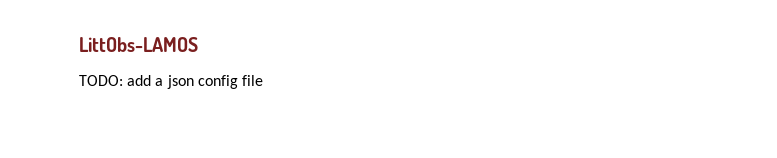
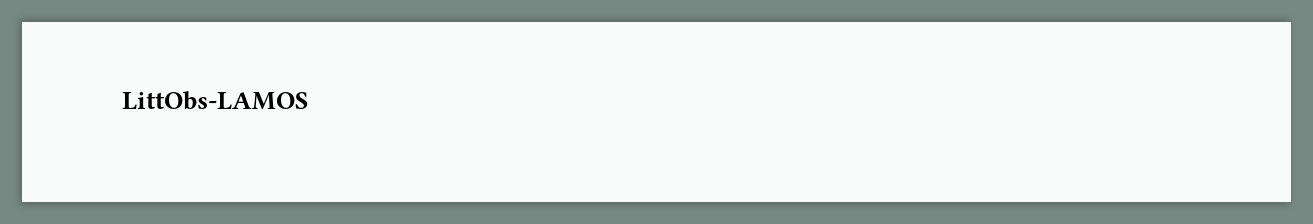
- TODO: add a json config file

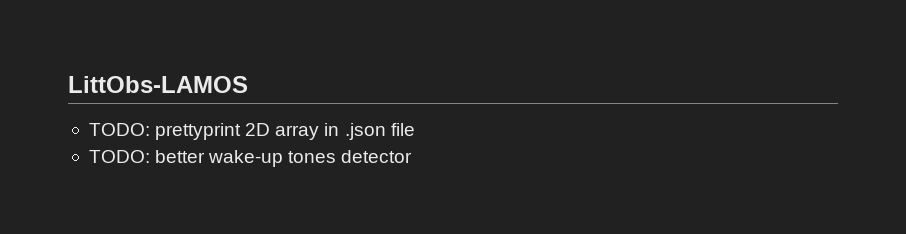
+ TODO: prettyprint 2D array in .json file
+ TODO: better wake-up tones detector

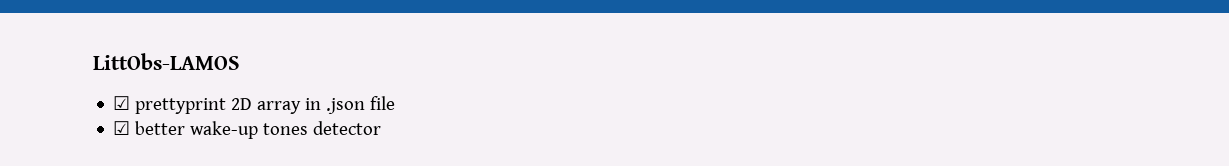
- TODO: prettyprint 2D array in .json file
+ ☑ prettyprint 2D array in .json file
- TODO: better wake-up tones detector
+ ☑ better wake-up tones detector

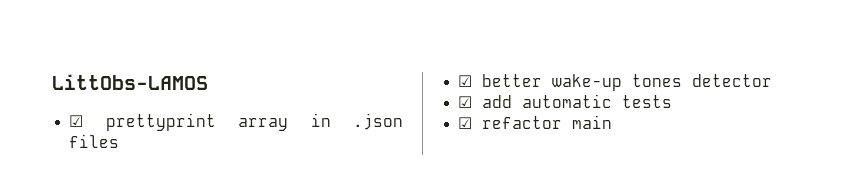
- ☑ prettyprint 2D array in .json file
+ ☑ prettyprint array in .json files
+ ☑ add automatic tests
+ ☑ refactor main

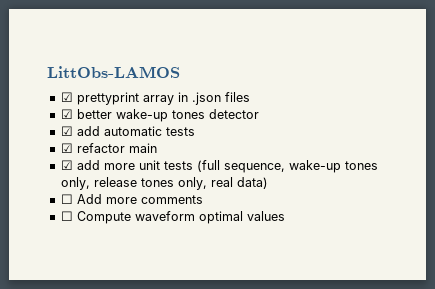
+ ☑ add more unit tests (full sequence, wake-up tones only, release tones only, real data)
+ ☐ Add more comments
+ ☐ Compute waveform optimal values

